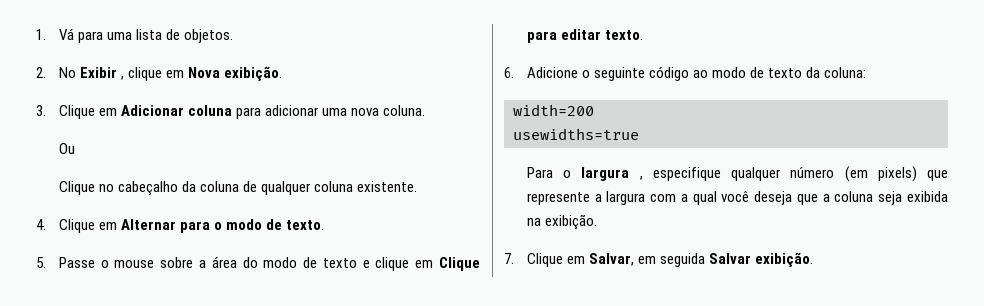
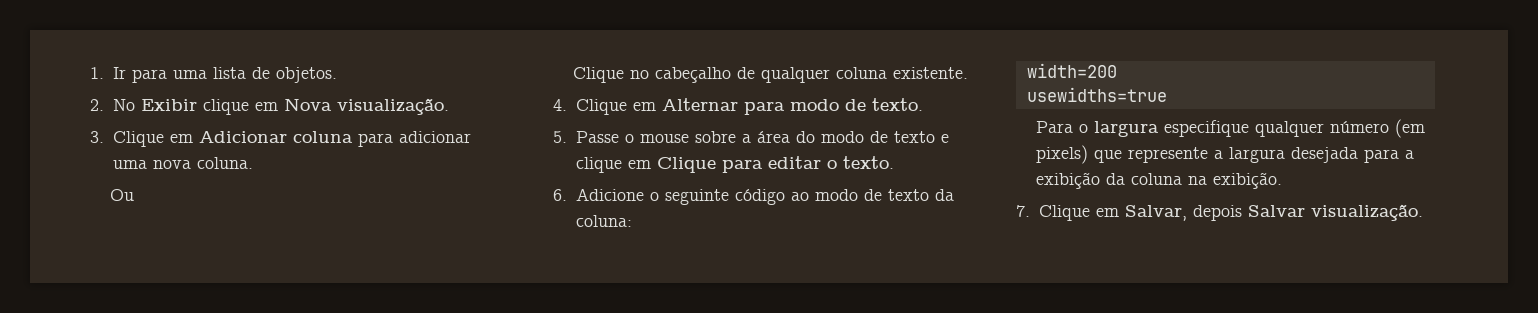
- 1. Vá para uma lista de objetos.
+ 1. Ir para uma lista de objetos.
- 2. No Exibir , clique em Nova exibição.
+ 2. No Exibir clique em Nova visualização.
- Clique no cabeçalho da coluna de qualquer coluna existente.
+ Clique no cabeçalho de qualquer coluna existente.
- 4. Clique em Alternar para o modo de texto.
+ 4. Clique em Alternar para modo de texto.
- 5. Passe o mouse sobre a área do modo de texto e clique em Clique para editar texto.
+ 5. Passe o mouse sobre a área do modo de texto e clique em Clique para editar o texto.
- Para o largura , especifique qualquer número (em pixels) que represente a largura com a qual você deseja que a coluna seja exibida na exibição.
+ Para o largura especifique qualquer número (em pixels) que represente a largura desejada para a exibição da coluna na exibição.
- 7. Clique em Salvar, em seguida Salvar exibição.
+ 7. Clique em Salvar, depois Salvar visualização.

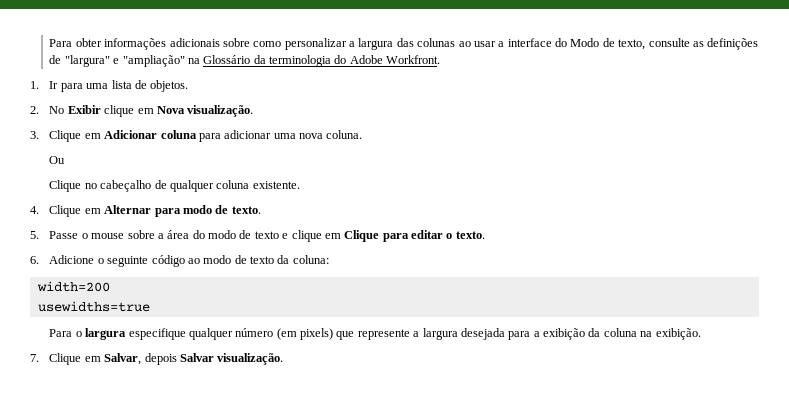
+ Para obter informações adicionais sobre como personalizar a largura das colunas ao usar a interface do Modo de texto, consulte as definições de "largura" e "ampliação" na Glossário da terminologia do Adobe Workfront.

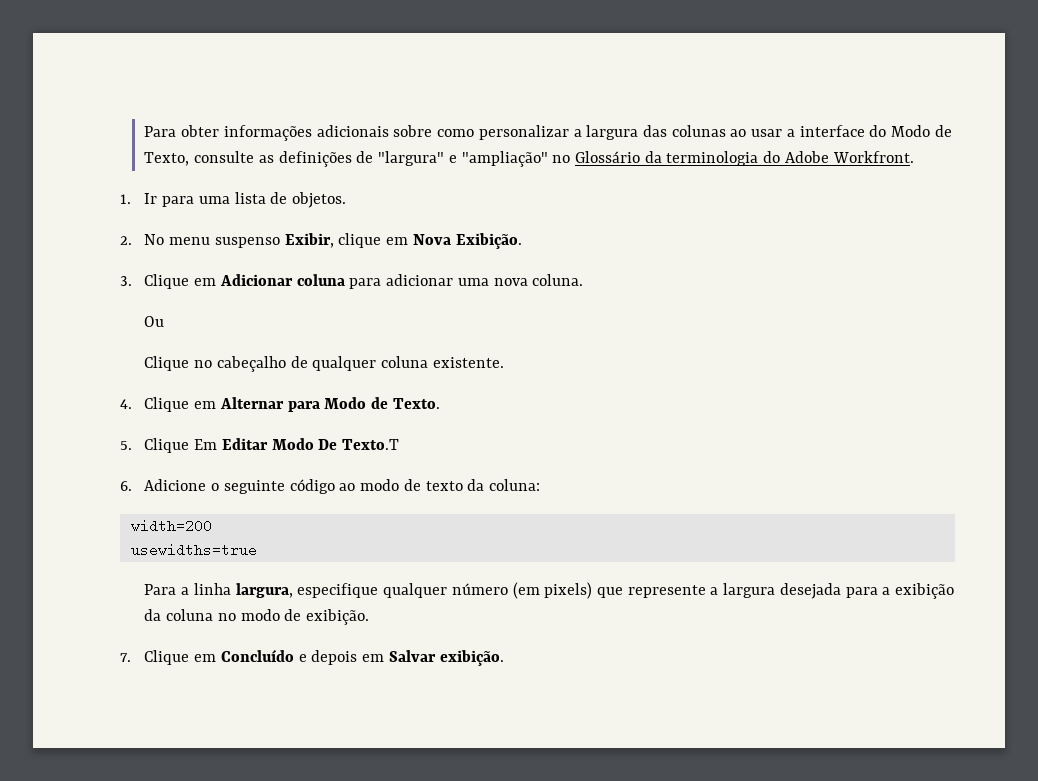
- Para obter informações adicionais sobre como personalizar a largura das colunas ao usar a interface do Modo de texto, consulte as definições de "largura" e "ampliação" na Glossário da terminologia do Adobe Workfront.
+ Para obter informações adicionais sobre como personalizar a largura das colunas ao usar a interface do Modo de Texto, consulte as definições de "largura" e "ampliação" no Glossário da terminologia do Adobe Workfront.
- 2. No Exibir clique em Nova visualização.
+ 2. No menu suspenso Exibir, clique em Nova Exibição.
- 4. Clique em Alternar para modo de texto.
- 5. Passe o mouse sobre a área do modo de texto e clique em Clique para editar o texto.
+ 4. Clique em Alternar para Modo de Texto.
+ 5. Clique Em Editar Modo De Texto.T
- Para o largura especifique qualquer número (em pixels) que represente a largura desejada para a exibição da coluna na exibição.
+ Para a linha largura, especifique qualquer número (em pixels) que represente a largura desejada para a exibição da coluna no modo de exibição.
- 7. Clique em Salvar, depois Salvar visualização.
+ 7. Clique em Concluído e depois em Salvar exibição.

